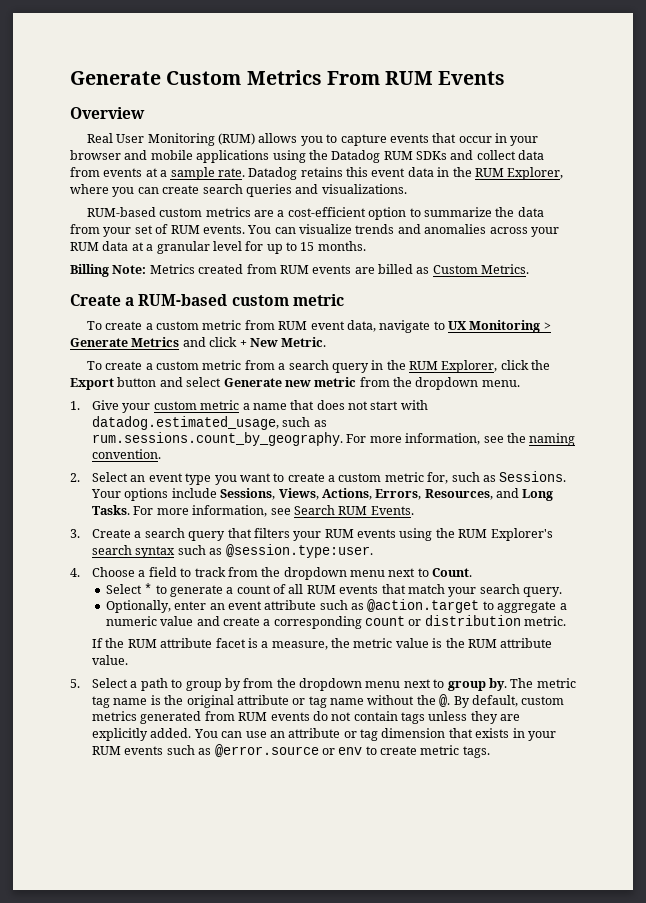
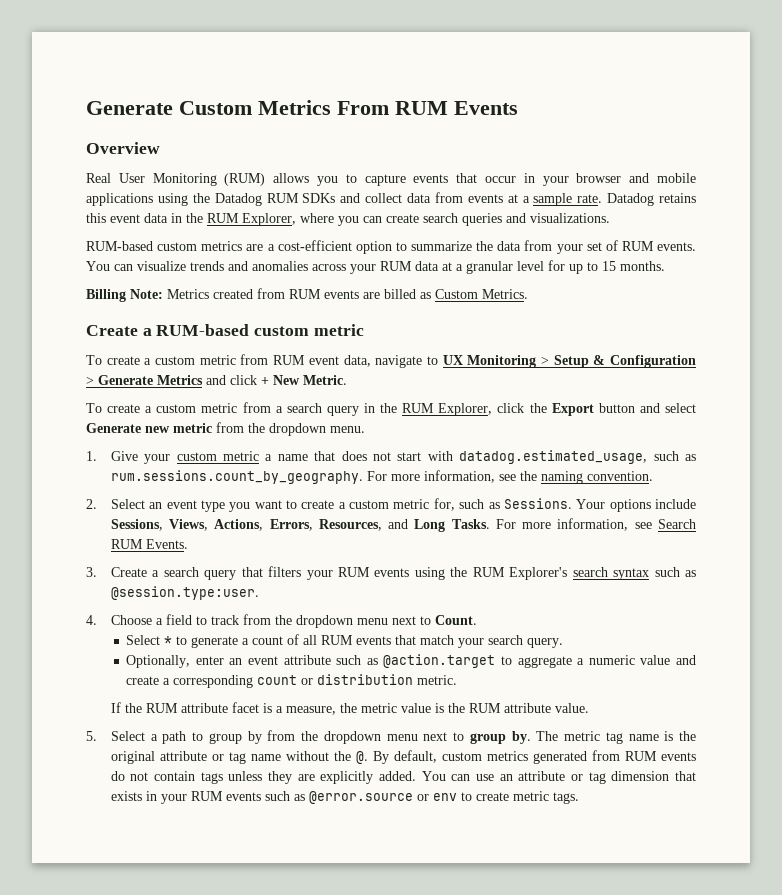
- To create a custom metric from RUM event data, navigate to UX Monitoring > Generate Metrics and click + New Metric.
+ To create a custom metric from RUM event data, navigate to UX Monitoring > Setup & Configuration > Generate Metrics and click + New Metric.

